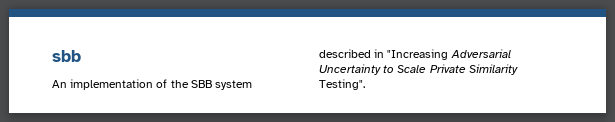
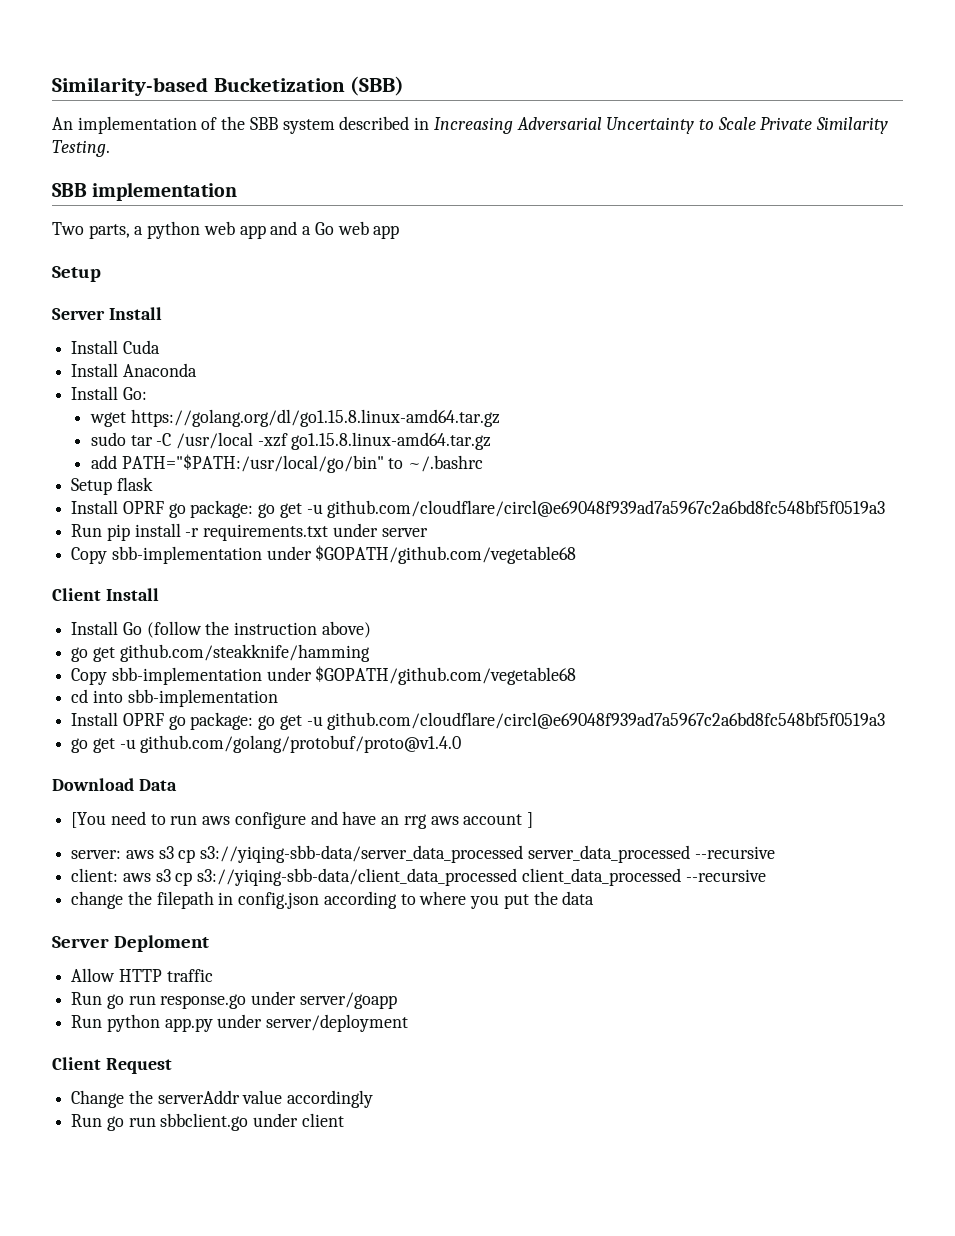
- sbb
+ Similarity-based Bucketization (SBB)
- An implementation of the SBB system described in "Increasing Adversarial Uncertainty to Scale Private Similarity Testing".
+ An implementation of the SBB system described in Increasing Adversarial Uncertainty to Scale Private Similarity Testing.
+ SBB implementation
+ Two parts, a python web app and a Go web app
+ Setup
+ Server Install
+ Install Cuda
+ Install Anaconda
+ Install Go:
+ wget https://golang.org/dl/go1.15.8.linux-amd64.tar.gz
+ sudo tar -C /usr/local -xzf go1.15.8.linux-amd64.tar.gz
+ add PATH="$PATH:/usr/local/go/bin" to ~/.bashrc
+ Setup flask
+ Install OPRF go package: go get -u github.com/cloudflare/circl@e69048f939ad7a5967c2a6bd8fc548bf5f0519a3
+ Run pip install -r requirements.txt under server
+ Copy sbb-implementation under $GOPATH/github.com/vegetable68
+ Client Install
+ Install Go (follow the instruction above)
+ go get github.com/steakknife/hamming
+ Copy sbb-implementation under $GOPATH/github.com/vegetable68
+ cd into sbb-implementation
+ Install OPRF go package: go get -u github.com/cloudflare/circl@e69048f939ad7a5967c2a6bd8fc548bf5f0519a3
+ go get -u github.com/golang/protobuf/proto@v1.4.0
+ Download Data
+ [You need to run aws configure and have an rrg aws account ]
+ server: aws s3 cp s3://yiqing-sbb-data/server_data_processed server_data_processed --recursive
+ client: aws s3 cp s3://yiqing-sbb-data/client_data_processed client_data_processed --recursive
+ change the filepath in config.json according to where you put the data
+ Server Deploment
+ Allow HTTP traffic
+ Run go run response.go under server/goapp
+ Run python app.py under server/deployment
+ Client Request
+ Change the serverAddr value accordingly
+ Run go run sbbclient.go under client

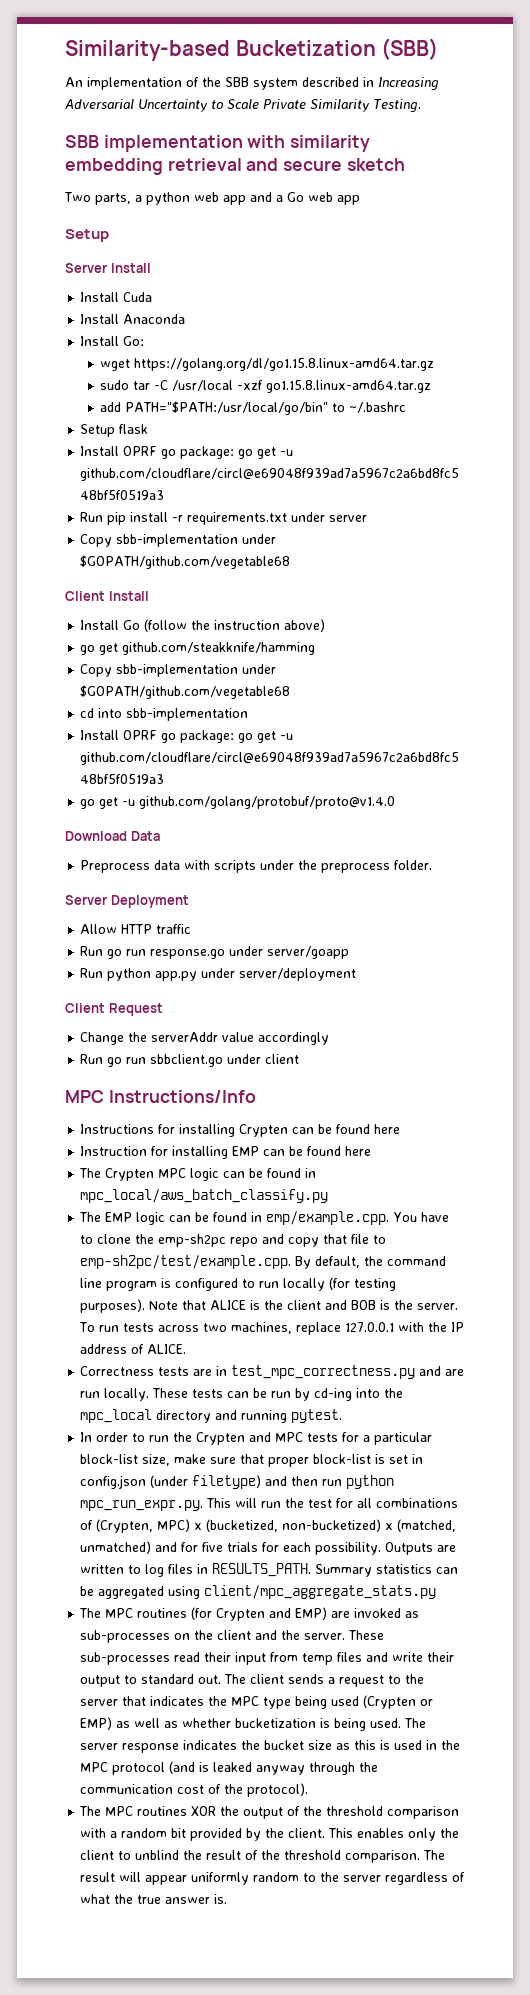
- SBB implementation
+ SBB implementation with similarity embedding retrieval and secure sketch
- [You need to run aws configure and have an rrg aws account ]
- server: aws s3 cp s3://yiqing-sbb-data/server_data_processed server_data_processed --recursive
- client: aws s3 cp s3://yiqing-sbb-data/client_data_processed client_data_processed --recursive
- change the filepath in config.json according to where you put the data
- Server Deploment
+ Preprocess data with scripts under the preprocess folder.
+ Server Deployment
+ MPC Instructions/Info
+ Instructions for installing Crypten can be found here
+ Instruction for installing EMP can be found here
+ The Crypten MPC logic can be found in mpc_local/aws_batch_classify.py
+ The EMP logic can be found in emp/example.cpp. You have to clone the emp-sh2pc repo and copy that file to emp-sh2pc/test/example.cpp. By default, the command line program is configured to run locally (for testing purposes). Note that ALICE is the client and BOB is the server. To run tests across two machines, replace 127.0.0.1 with the IP address of ALICE.
+ Correctness tests are in test_mpc_correctness.py and are run locally. These tests can be run by cd-ing into the mpc_local directory and running pytest.
+ In order to run the Crypten and MPC tests for a particular block-list size, make sure that proper block-list is set in config.json (under filetype) and then run python mpc_run_expr.py. This will run the test for all combinations of (Crypten, MPC) x (bucketized, non-bucketized) x (matched, unmatched) and for five trials for each possibility. Outputs are written to log files in RESULTS_PATH. Summary statistics can be aggregated using client/mpc_aggregate_stats.py
+ The MPC routines (for Crypten and EMP) are invoked as sub-processes on the client and the server. These sub-processes read their input from temp files and write their output to standard out. The client sends a request to the server that indicates the MPC type being used (Crypten or EMP) as well as whether bucketization is being used. The server response indicates the bucket size as this is used in the MPC protocol (and is leaked anyway through the communication cost of the protocol).
+ The MPC routines XOR the output of the threshold comparison with a random bit provided by the client. This enables only the client to unblind the result of the threshold comparison. The result will appear uniformly random to the server regardless of what the true answer is.

